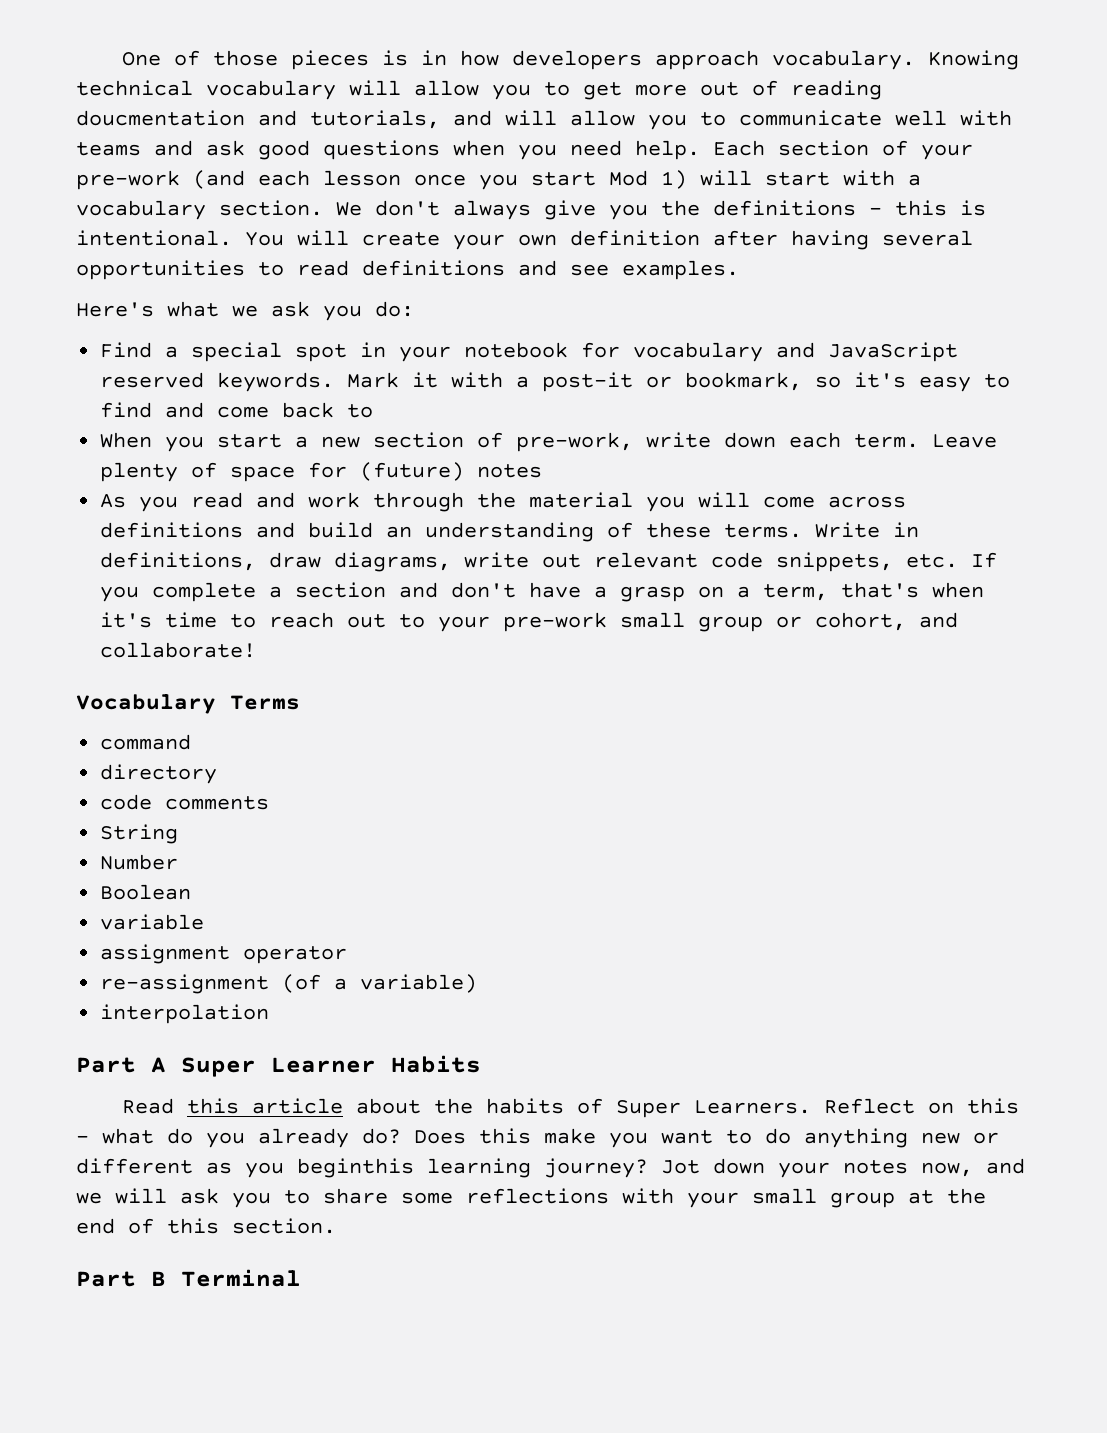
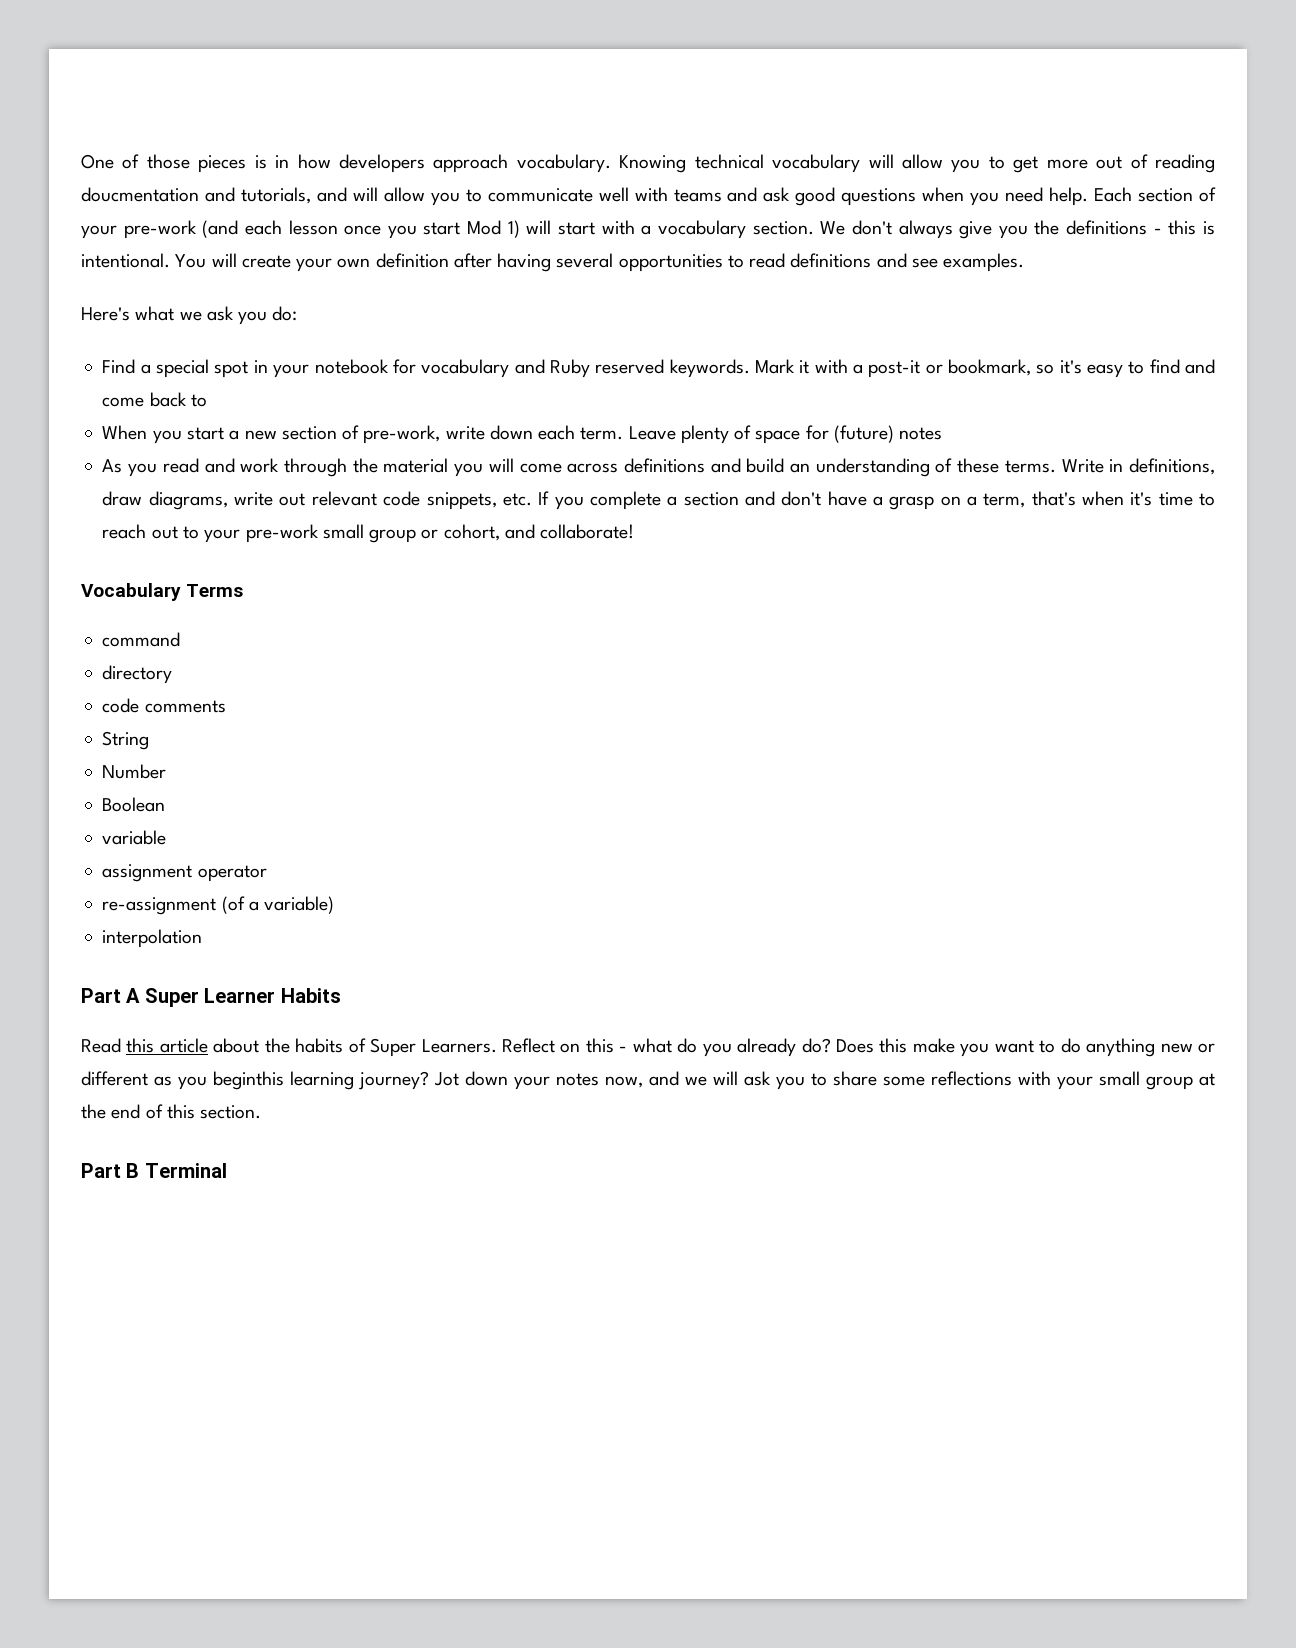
- Find a special spot in your notebook for vocabulary and JavaScript reserved keywords.
+ Find a special spot in your notebook for vocabulary and Ruby reserved keywords.

